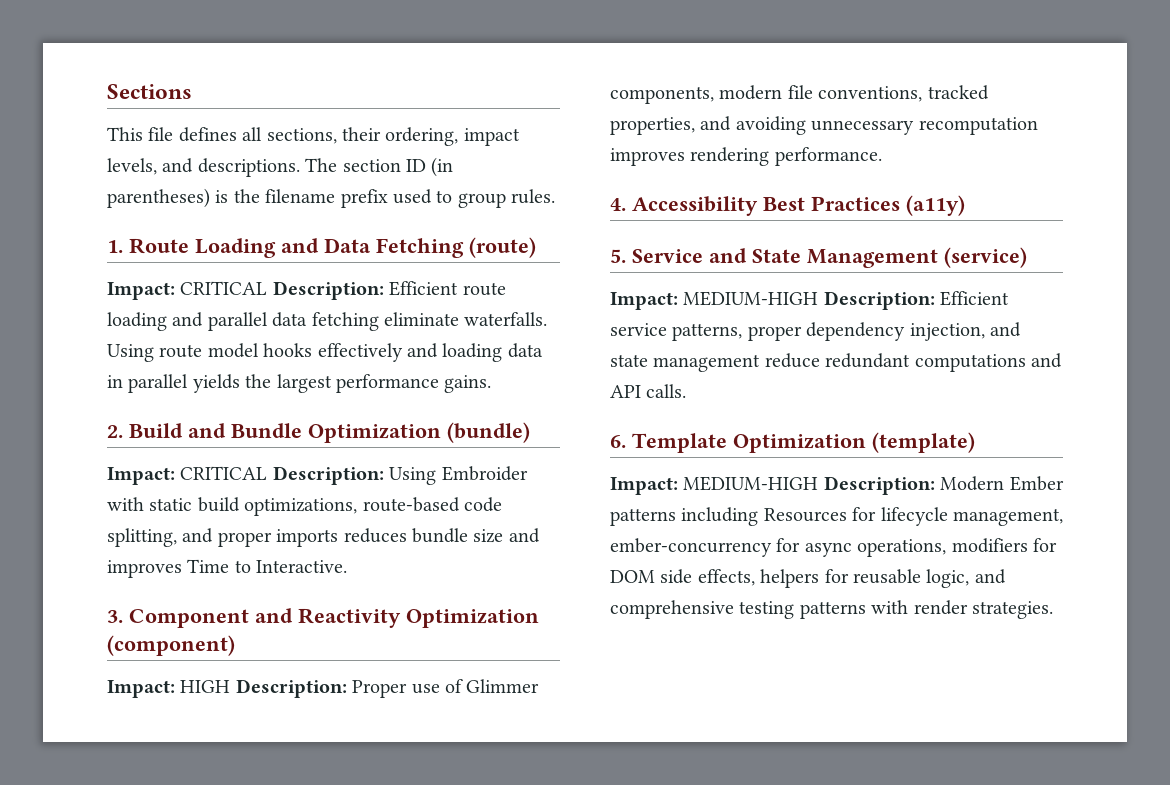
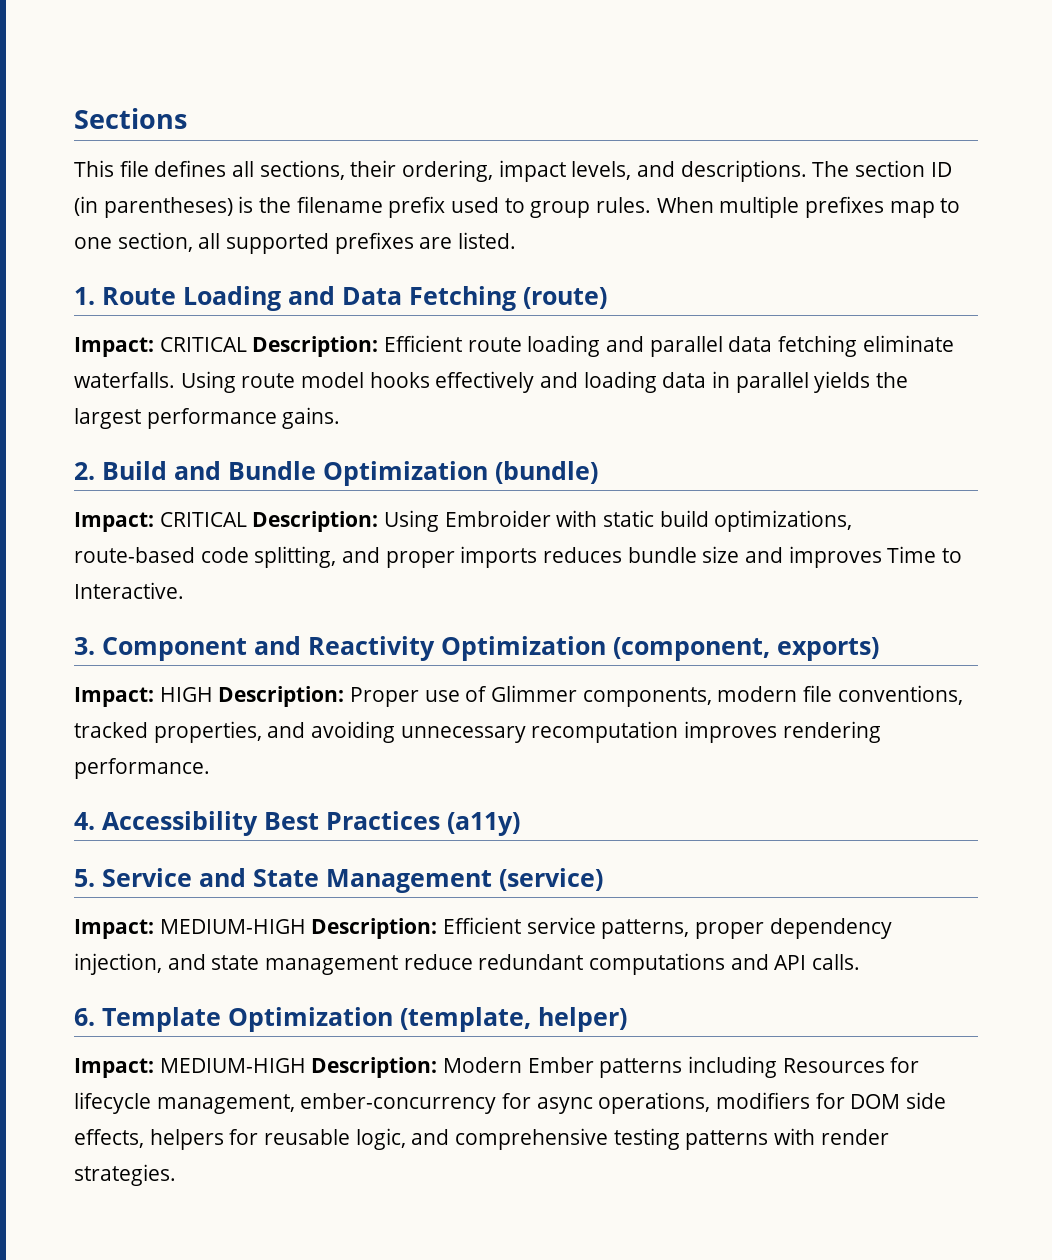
+ When multiple prefixes map to one section, all supported prefixes are listed.
- 3. Component and Reactivity Optimization (component)
+ 3. Component and Reactivity Optimization (component, exports)
- 6. Template Optimization (template)
+ 6. Template Optimization (template, helper)

